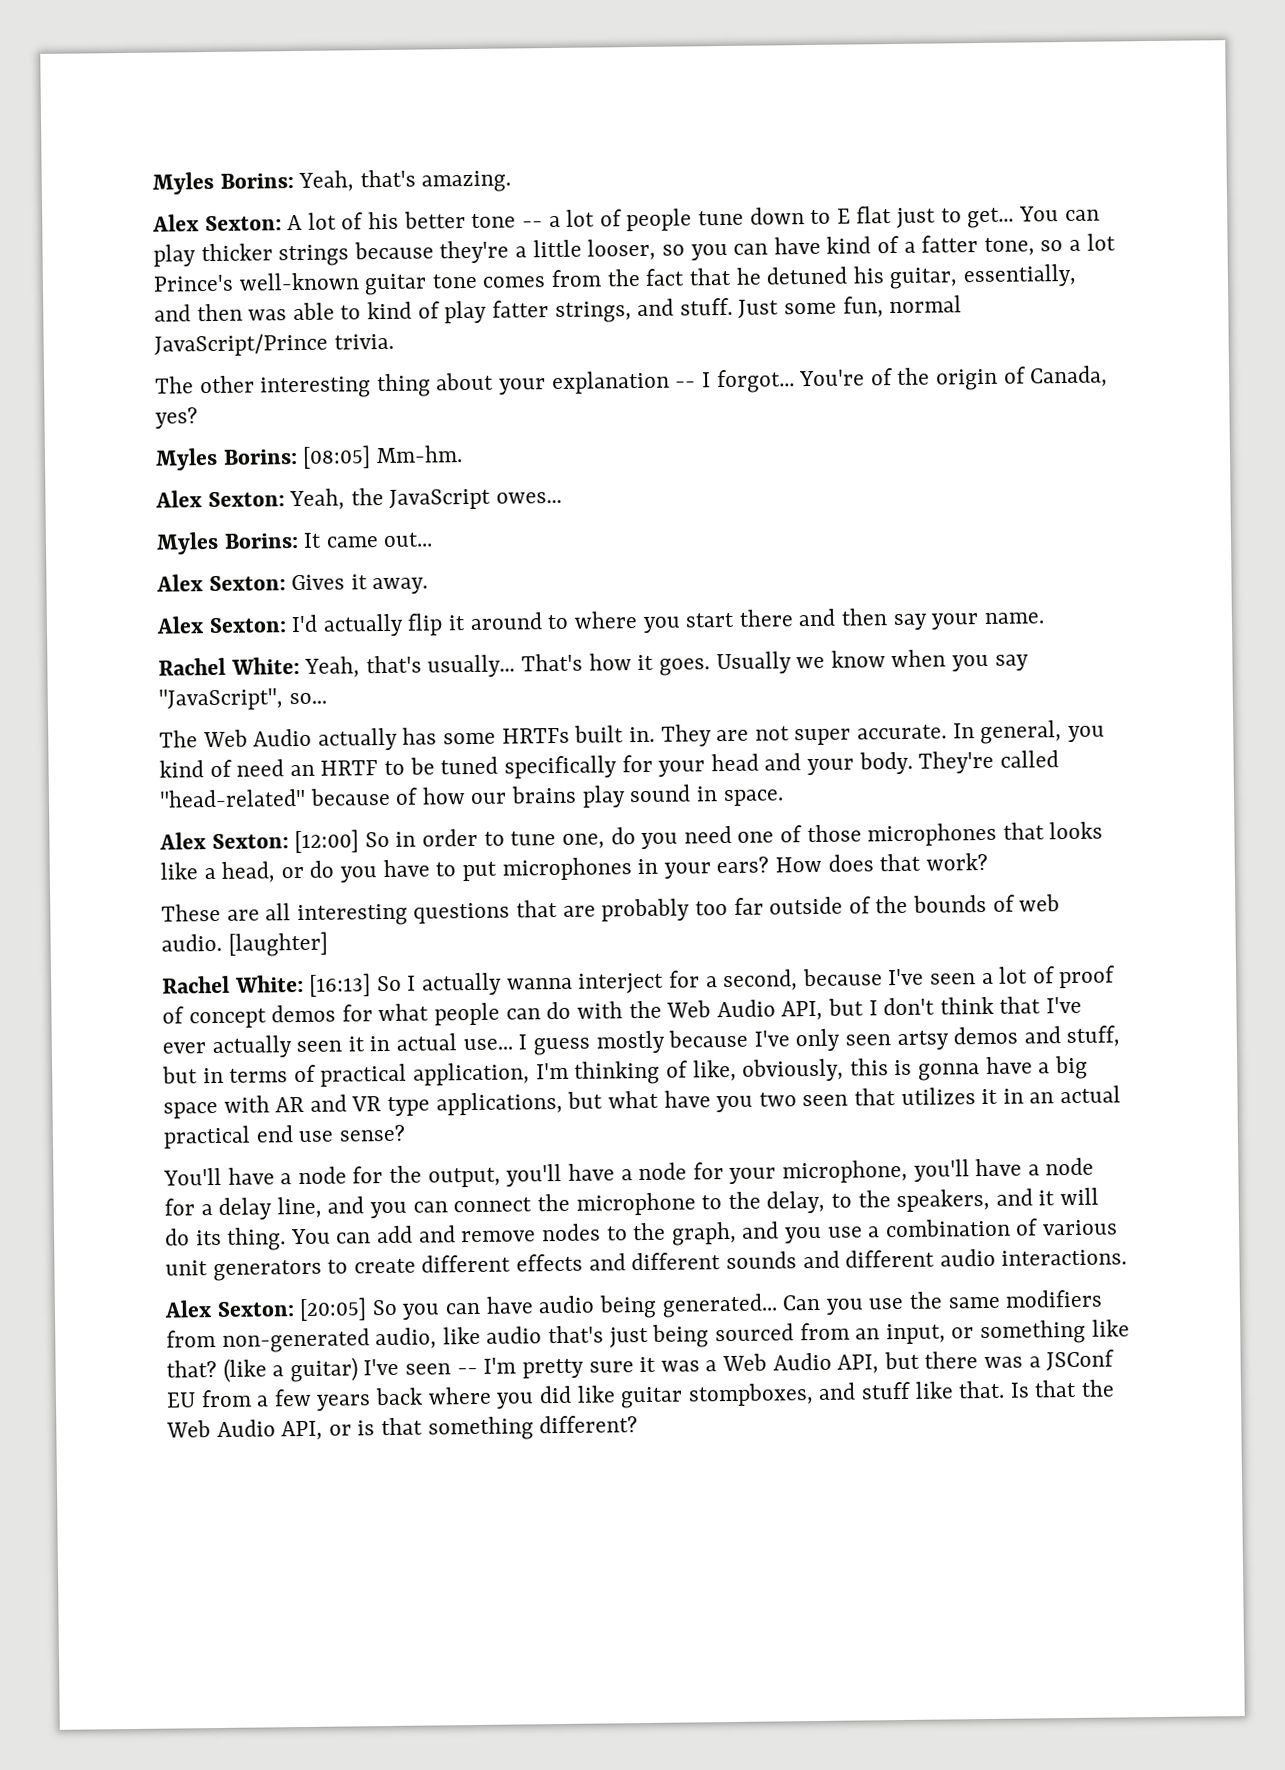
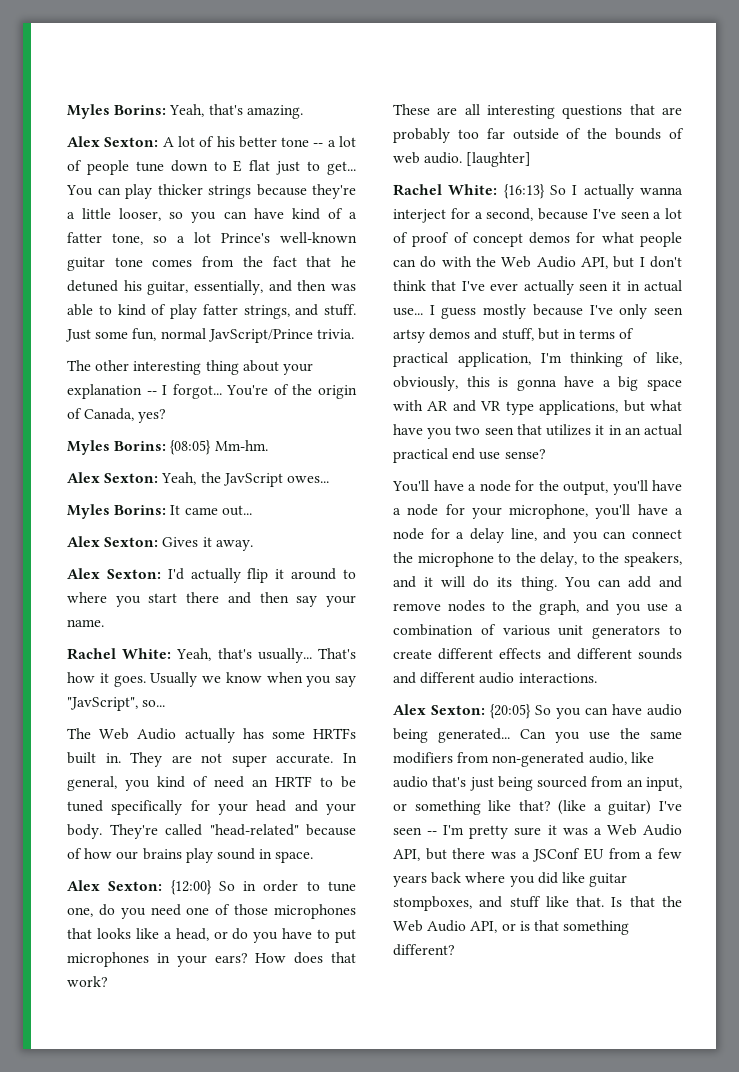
- Just some fun, normal JavaScript/Prince trivia.
+ Just some fun, normal JavScript/Prince trivia.
- Myles Borins: [08:05] Mm-hm.
+ Myles Borins: {08:05} Mm-hm.
- Alex Sexton: Yeah, the JavaScript owes...
+ Alex Sexton: Yeah, the JavScript owes...
- Usually we know when you say "JavaScript", so...
+ Usually we know when you say "JavScript", so...
- Alex Sexton: [12:00] So in order to tune one, do you need one of those microphones that looks like a head, or do you have to put microphones in your ears?
+ Alex Sexton: {12:00} So in order to tune one, do you need one of those microphones that looks like a head, or do you have to put microphones in your ears?
- Rachel White: [16:13] So I actually wanna interject for a second, because I've seen a lot of proof of concept demos for what people can do with the Web Audio API, but I don't think that I've ever actually seen it in actual use...
+ Rachel White: {16:13} So I actually wanna interject for a second, because I've seen a lot of proof of concept demos for what people can do with the Web Audio API, but I don't think that I've ever actually seen it in actual use...
- Alex Sexton: [20:05] So you can have audio being generated...
+ Alex Sexton: {20:05} So you can have audio being generated...

